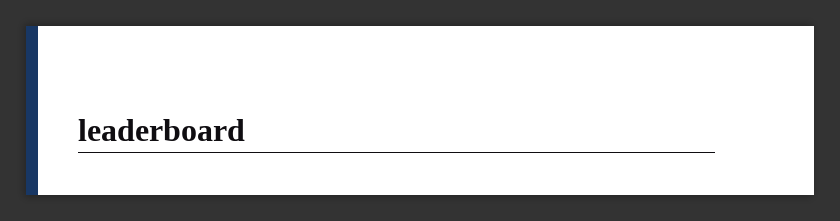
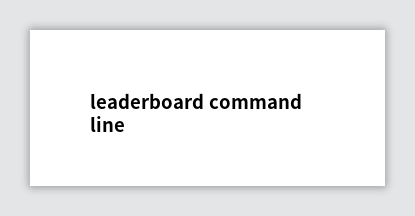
- leaderboard
+ leaderboard command line

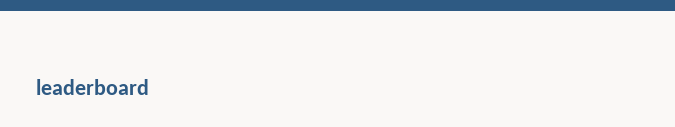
- leaderboard command line
+ leaderboard

